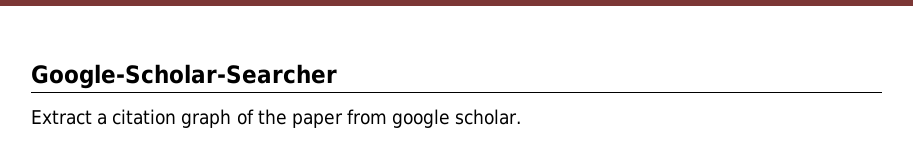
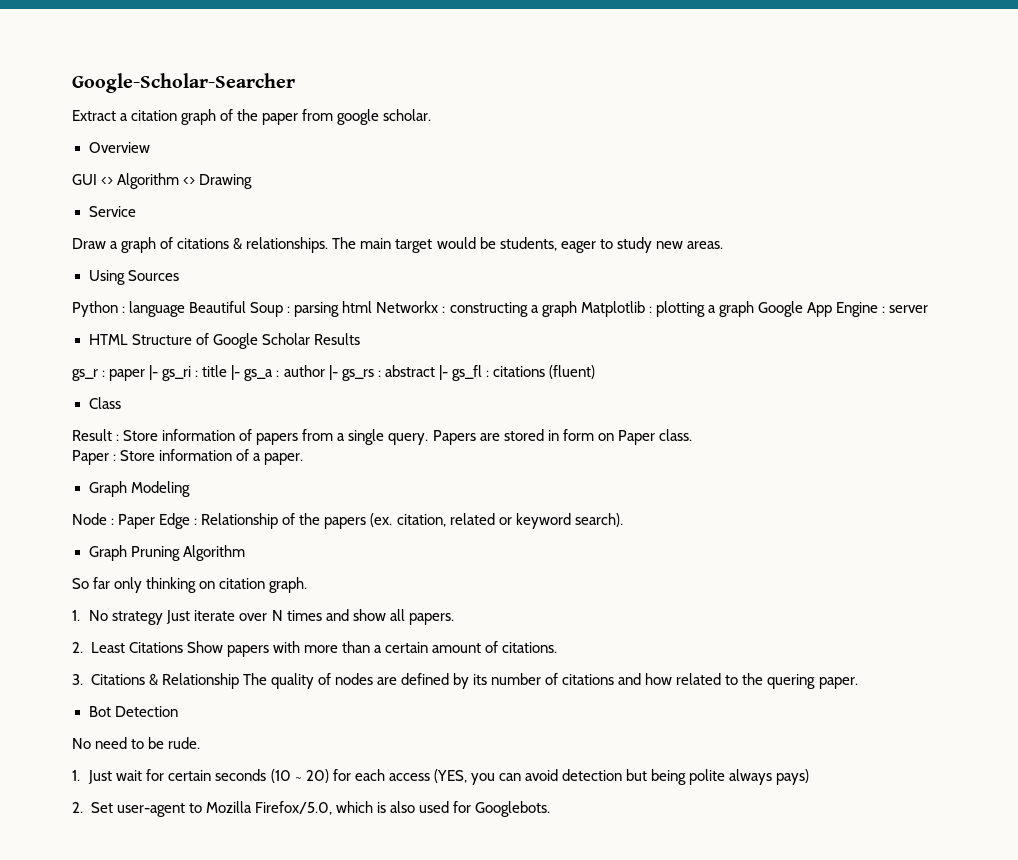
+ Overview
+ GUI <> Algorithm <> Drawing
+ Service
+ Draw a graph of citations & relationships. The main target would be students, eager to study new areas.
+ Using Sources
+ Python : language Beautiful Soup : parsing html Networkx : constructing a graph Matplotlib : plotting a graph Google App Engine : server
+ HTML Structure of Google Scholar Results
+ gs_r : paper |- gs_ri : title |- gs_a : author |- gs_rs : abstract |- gs_fl : citations (fluent)
+ Class
+ Result : Store information of papers from a single query. Papers are stored in form on Paper class.
+ Paper : Store information of a paper.
+ Graph Modeling
+ Node : Paper Edge : Relationship of the papers (ex. citation, related or keyword search).
+ Graph Pruning Algorithm
+ So far only thinking on citation graph.
+ 1. No strategy Just iterate over N times and show all papers.
+ 2. Least Citations Show papers with more than a certain amount of citations.
+ 3. Citations & Relationship The quality of nodes are defined by its number of citations and how related to the quering paper.
+ Bot Detection
+ No need to be rude.
+ 1. Just wait for certain seconds (10 ~ 20) for each access (YES, you can avoid detection but being polite always pays)
+ 2. Set user-agent to Mozilla Firefox/5.0, which is also used for Googlebots.

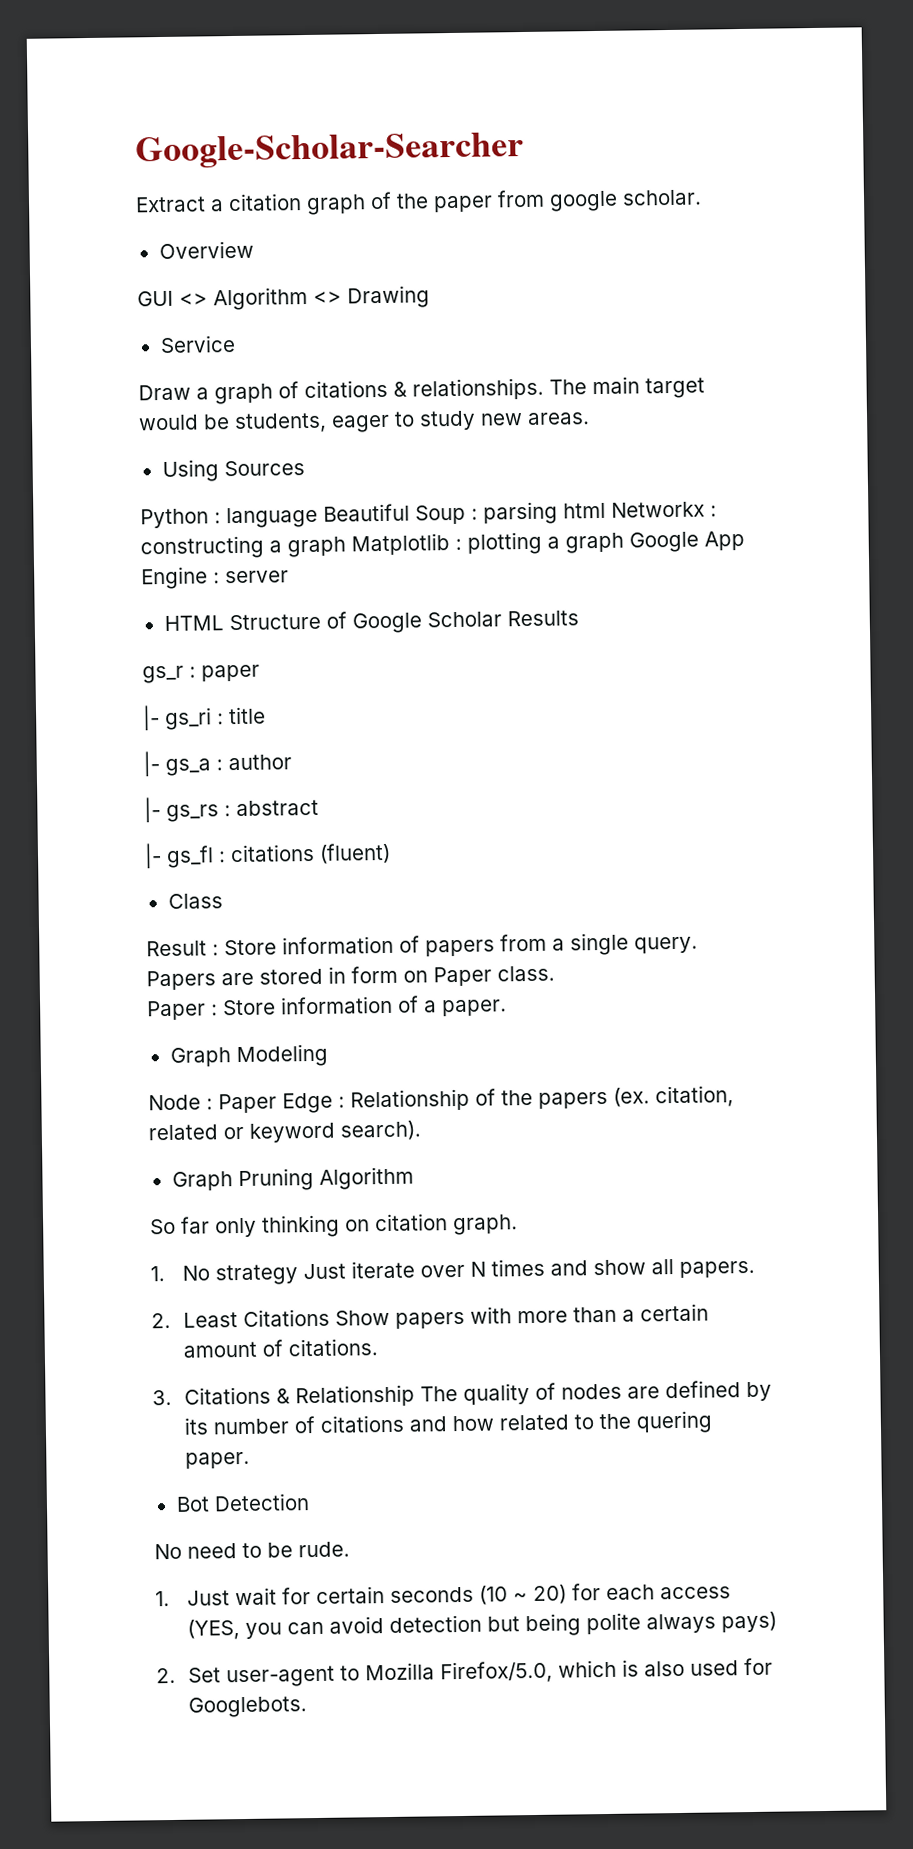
- gs_r : paper |- gs_ri : title |- gs_a : author |- gs_rs : abstract |- gs_fl : citations (fluent)
+ gs_r : paper
+ |- gs_ri : title
+ |- gs_a : author
+ |- gs_rs : abstract
+ |- gs_fl : citations (fluent)

